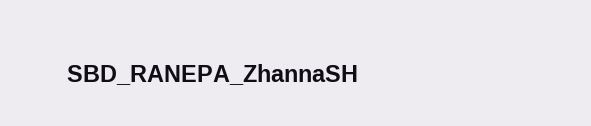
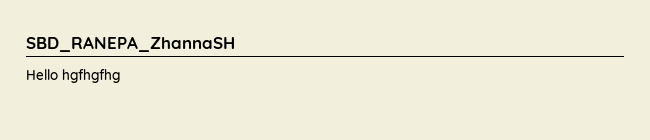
+ Hello hgfhgfhg

